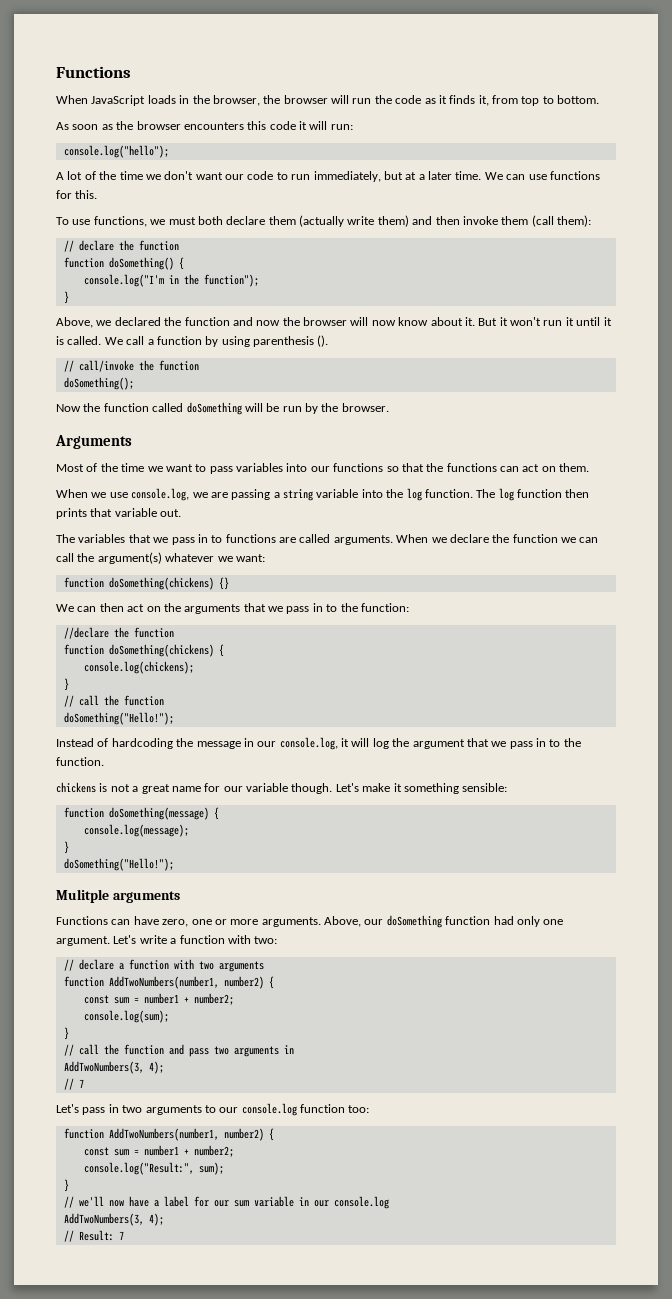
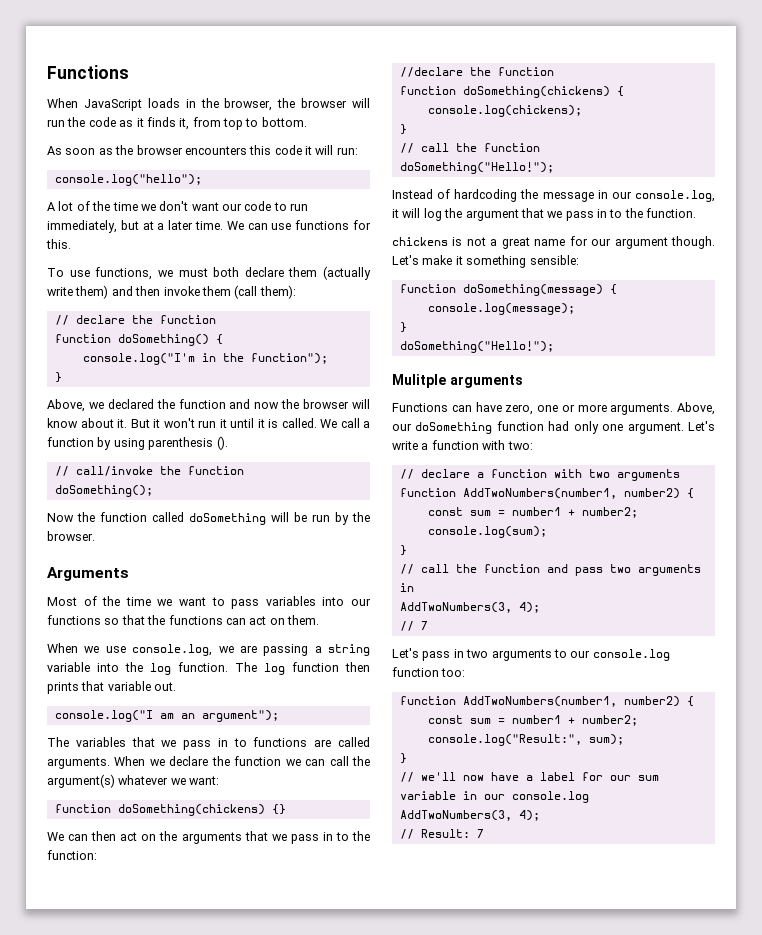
- Above, we declared the function and now the browser will now know about it.
+ Above, we declared the function and now the browser will know about it.
+ console.log("I am an argument");
- chickens is not a great name for our variable though.
+ chickens is not a great name for our argument though.

